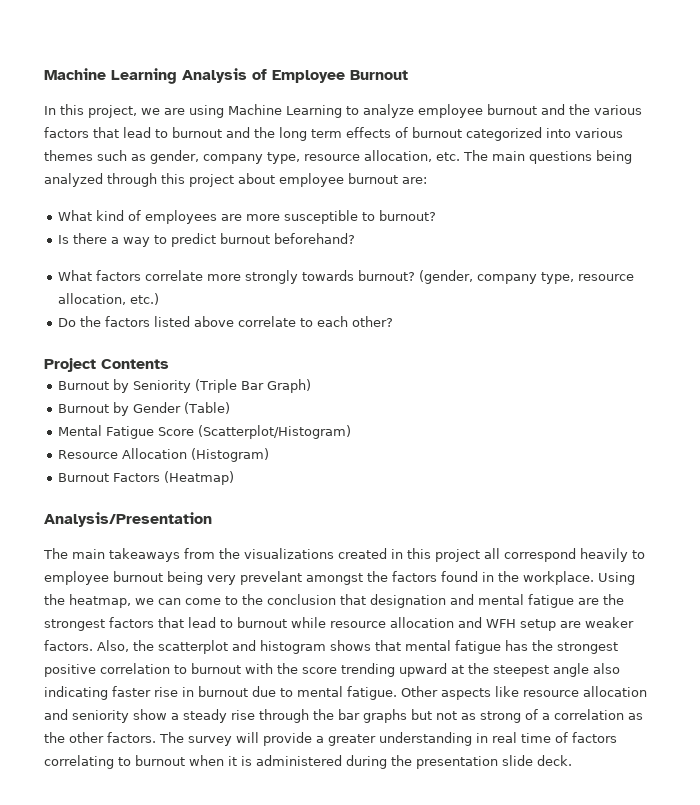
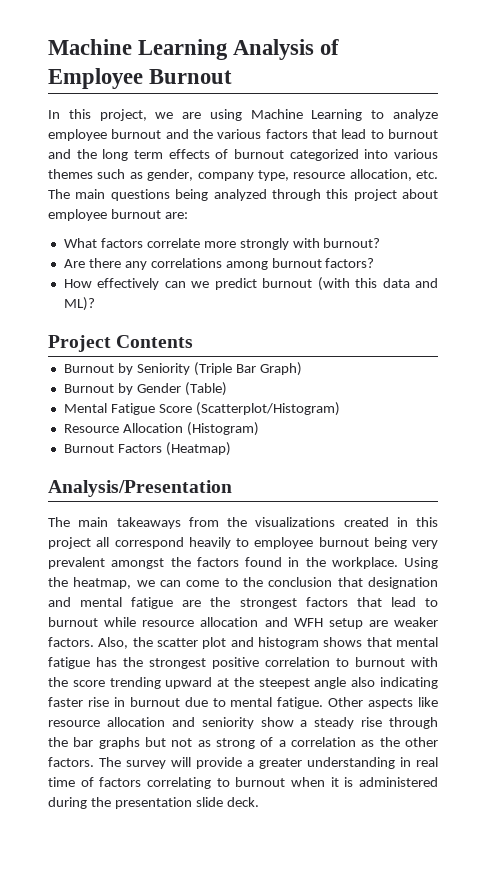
- What kind of employees are more susceptible to burnout?
- Is there a way to predict burnout beforehand?
- What factors correlate more strongly towards burnout? (gender, company type, resource allocation, etc.)
- Do the factors listed above correlate to each other?
+ What factors correlate more strongly with burnout?
+ Are there any correlations among burnout factors?
+ How effectively can we predict burnout (with this data and ML)?
- The main takeaways from the visualizations created in this project all correspond heavily to employee burnout being very prevelant amongst the factors found in the workplace.
+ The main takeaways from the visualizations created in this project all correspond heavily to employee burnout being very prevalent amongst the factors found in the workplace.
- Also, the scatterplot and histogram shows that mental fatigue has the strongest positive correlation to burnout with the score trending upward at the steepest angle also indicating faster rise in burnout due to mental fatigue.
+ Also, the scatter plot and histogram shows that mental fatigue has the strongest positive correlation to burnout with the score trending upward at the steepest angle also indicating faster rise in burnout due to mental fatigue.

